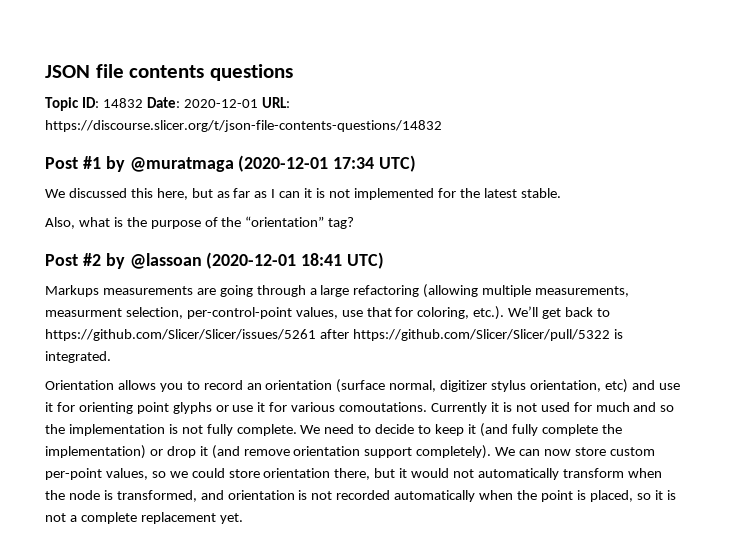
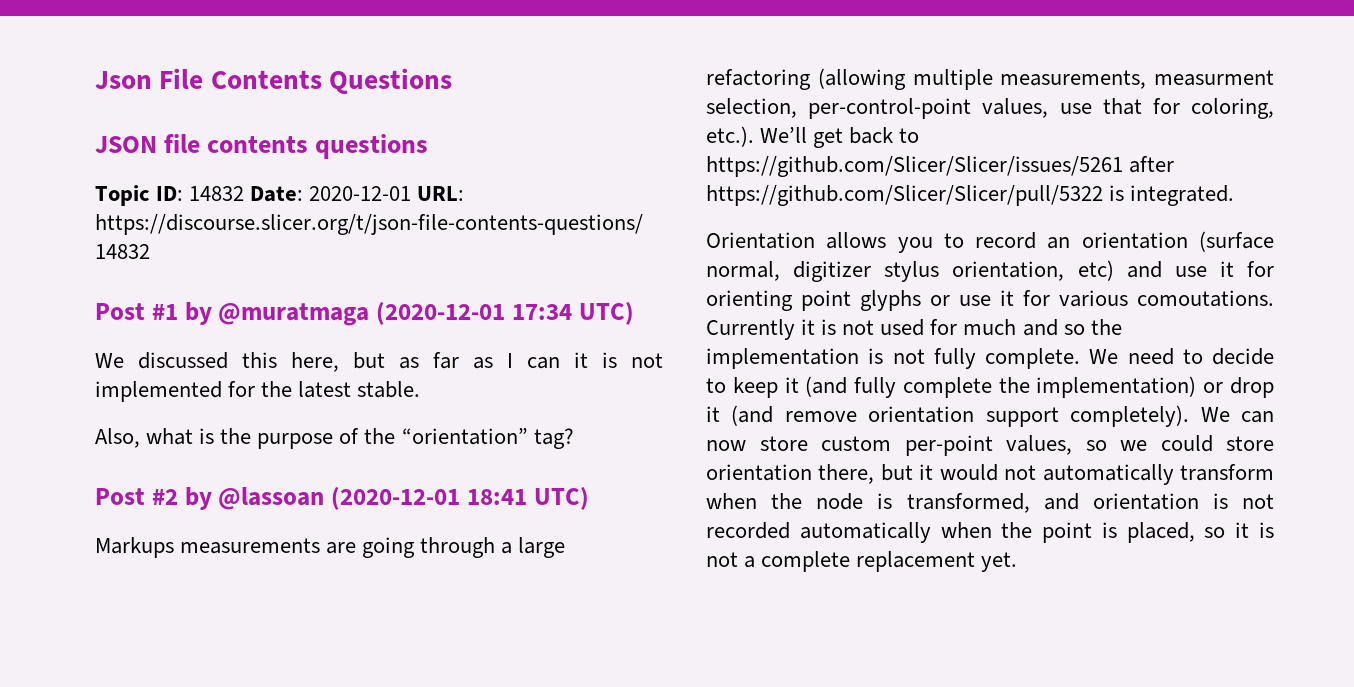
+ Json File Contents Questions

